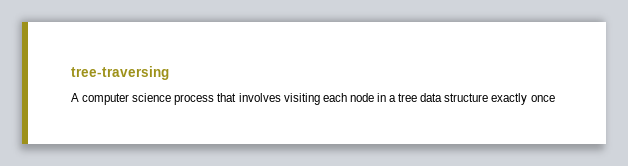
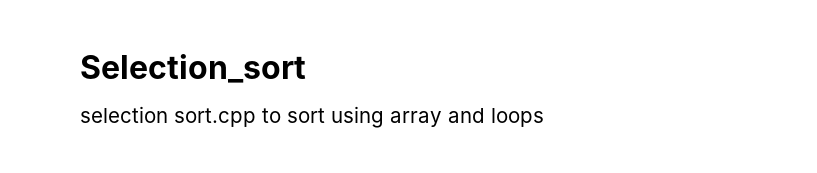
- tree-traversing
- A computer science process that involves visiting each node in a tree data structure exactly once
+ Selection_sort
+ selection sort.cpp to sort using array and loops

